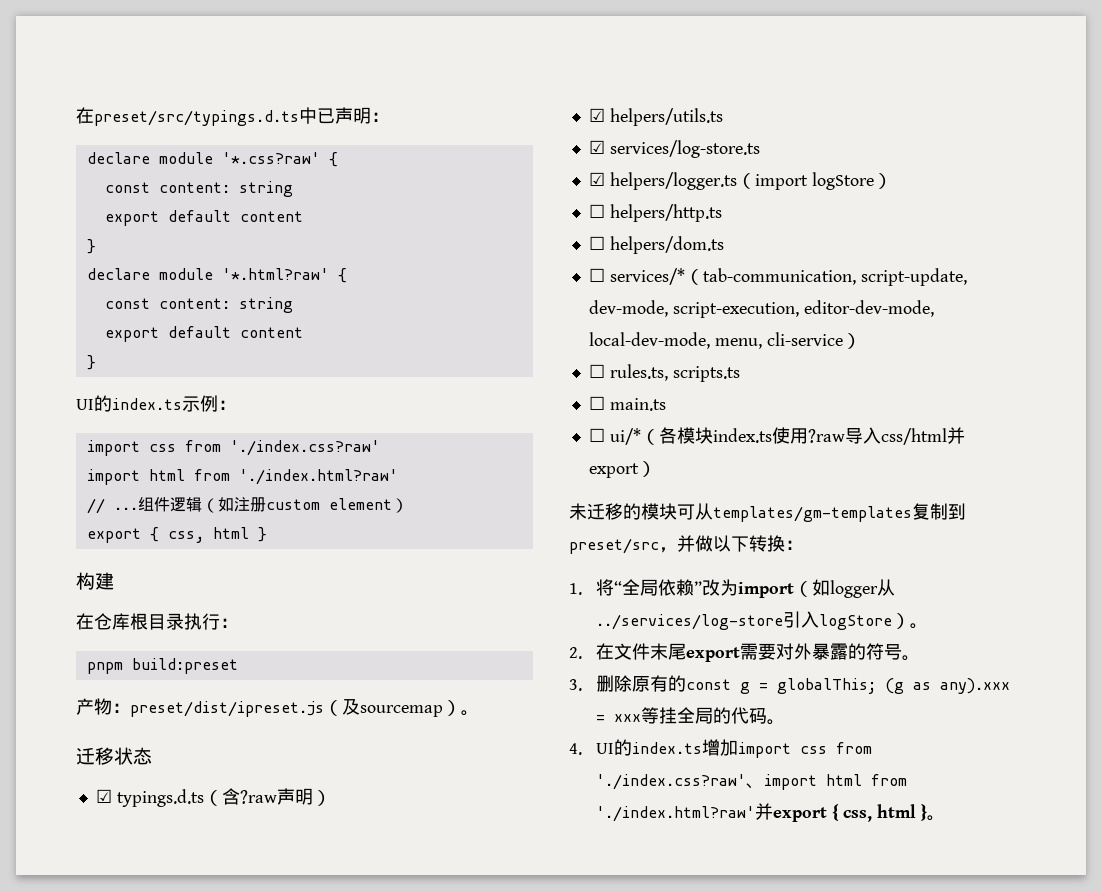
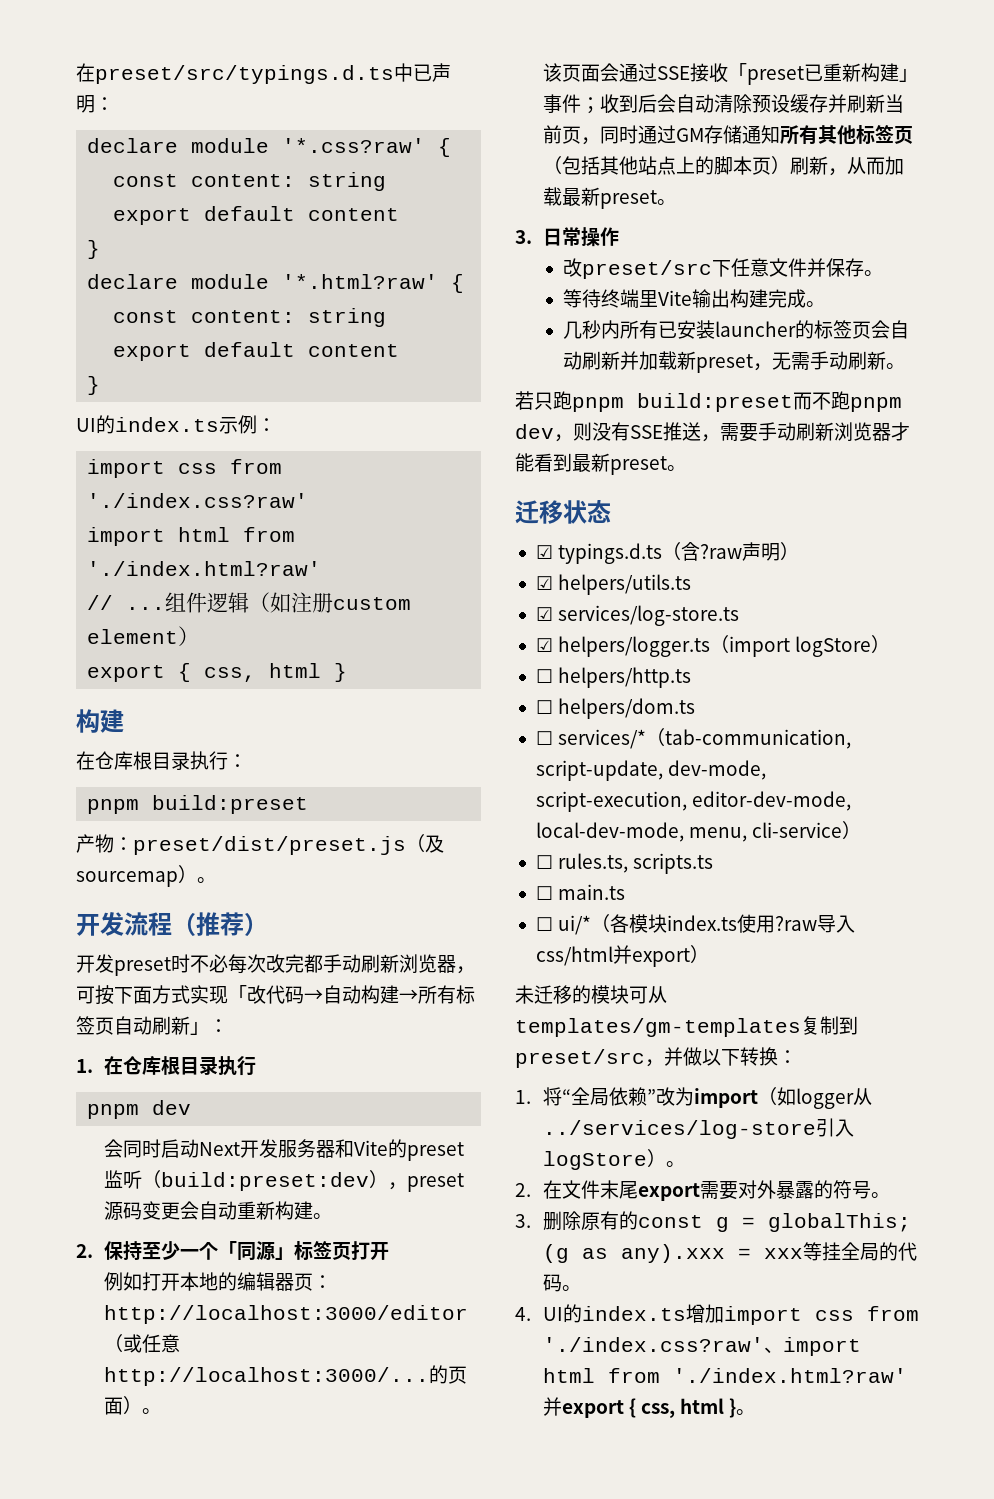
- 产物：preset/dist/ipreset.js（及sourcemap）。
+ 产物：preset/dist/preset.js（及sourcemap）。
+ 开发流程（推荐）
+ 开发preset时不必每次改完都手动刷新浏览器，可按下面方式实现「改代码→自动构建→所有标签页自动刷新」：
+ 1.在仓库根目录执行
+ pnpm dev
+ 会同时启动Next开发服务器和Vite的preset监听（build:preset:dev），preset源码变更会自动重新构建。
+ 2.保持至少一个「同源」标签页打开
+ 例如打开本地的编辑器页：http://localhost:3000/editor（或任意http://localhost:3000/...的页面）。
+ 该页面会通过SSE接收「preset已重新构建」事件；收到后会自动清除预设缓存并刷新当前页，同时通过GM存储通知所有其他标签页（包括其他站点上的脚本页）刷新，从而加载最新preset。
+ 3.日常操作
+ 改preset/src下任意文件并保存。
+ 等待终端里Vite输出构建完成。
+ 几秒内所有已安装launcher的标签页会自动刷新并加载新preset，无需手动刷新。
+ 若只跑pnpm build:preset而不跑pnpm dev，则没有SSE推送，需要手动刷新浏览器才能看到最新preset。

